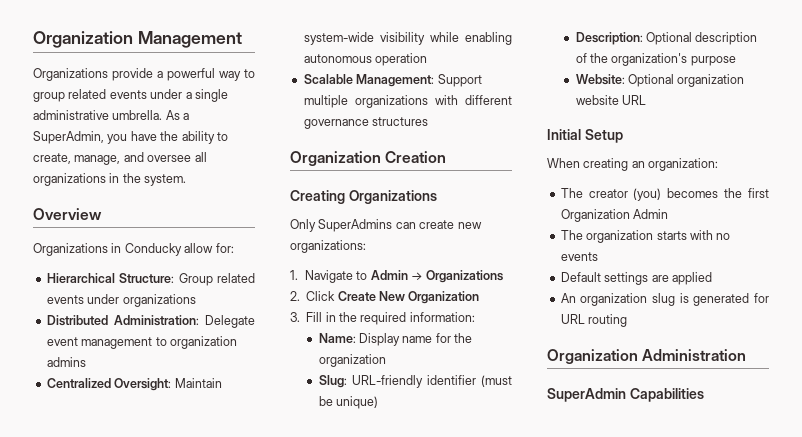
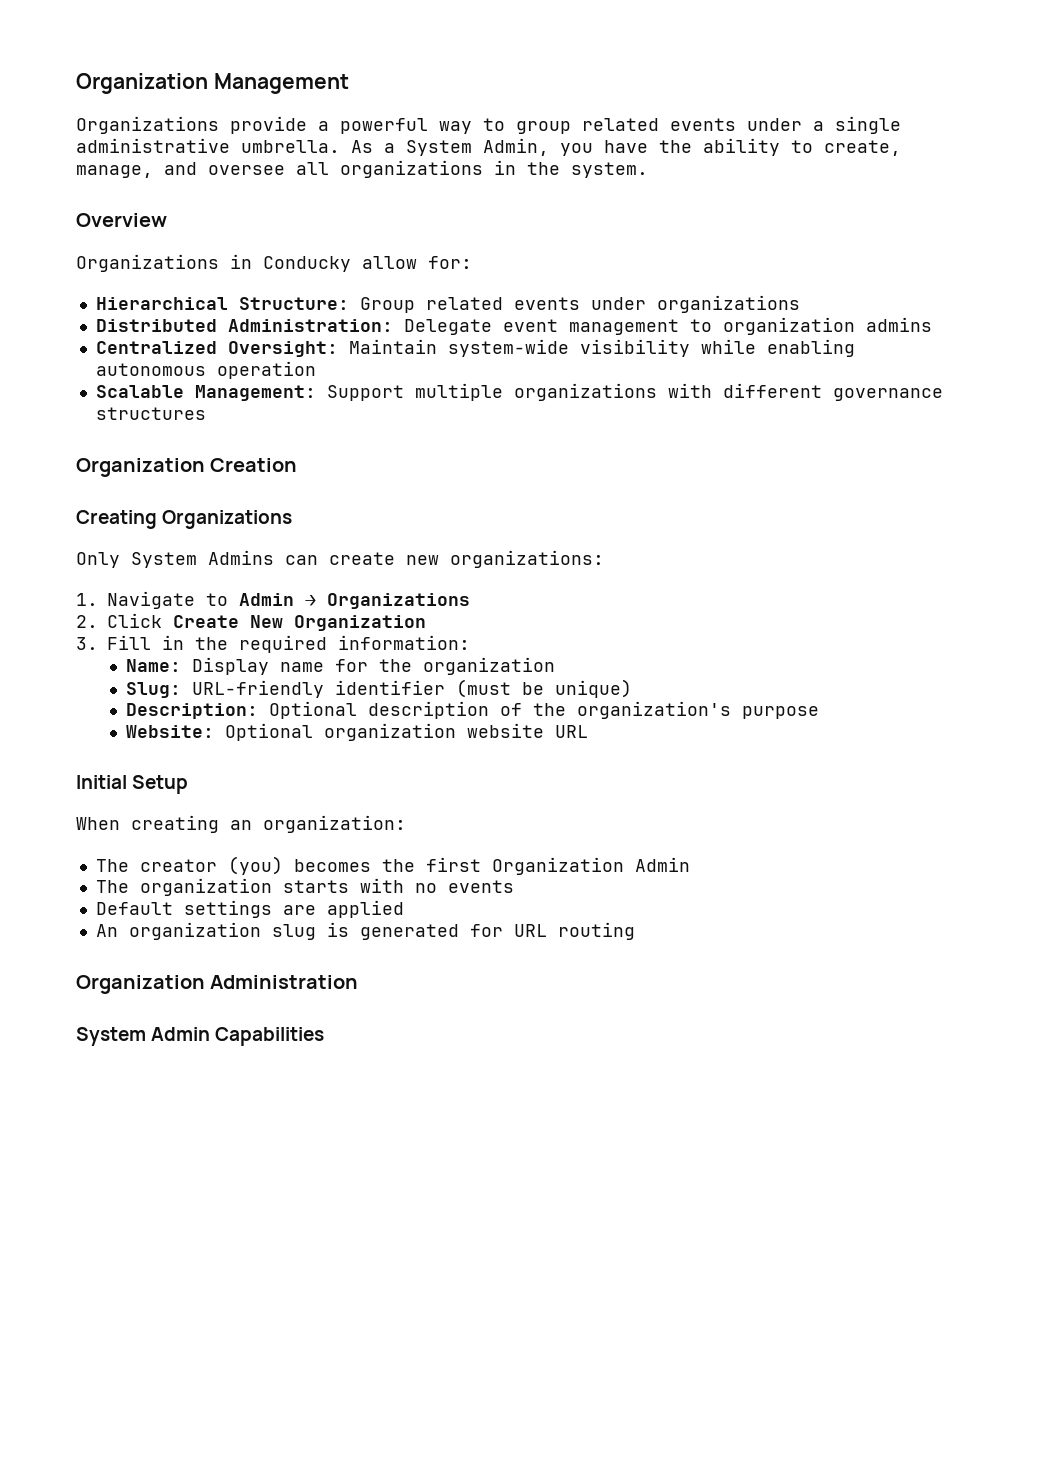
- As a SuperAdmin, you have the ability to create, manage, and oversee all organizations in the system.
+ As a System Admin, you have the ability to create, manage, and oversee all organizations in the system.
- Only SuperAdmins can create new organizations:
+ Only System Admins can create new organizations:
- SuperAdmin Capabilities
+ System Admin Capabilities

